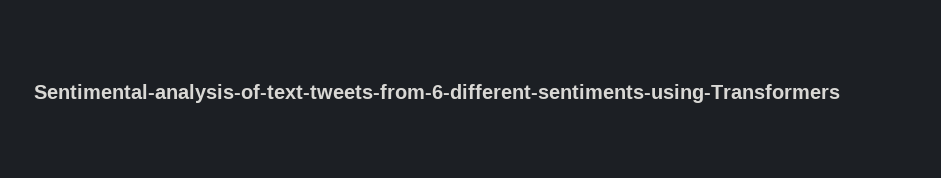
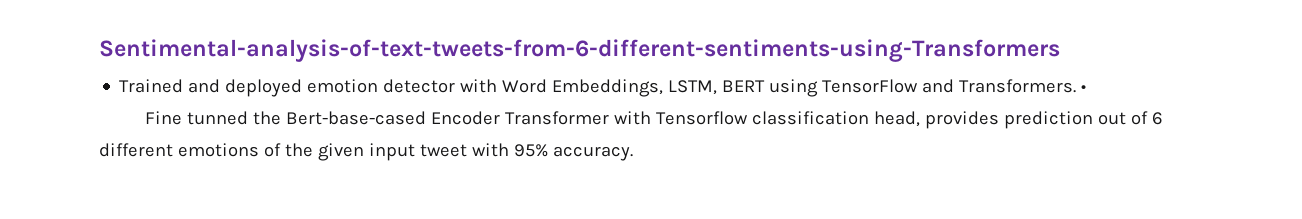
+ Trained and deployed emotion detector with Word Embeddings, LSTM, BERT using TensorFlow and Transformers. •
+ Fine tunned the Bert-base-cased Encoder Transformer with Tensorflow classification head, provides prediction out of 6 different emotions of the given input tweet with 95% accuracy.

